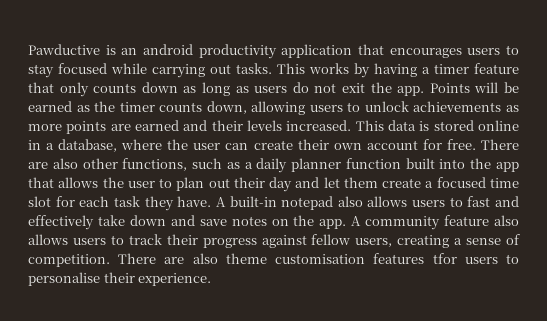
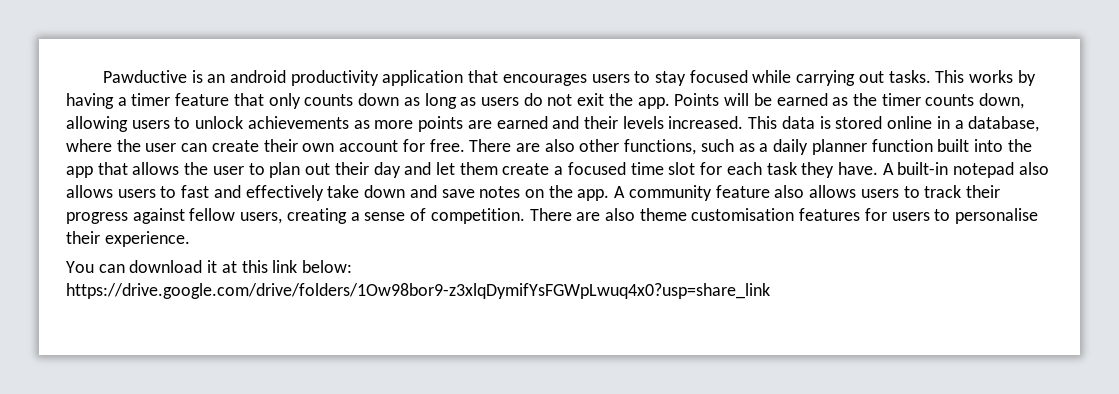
- There are also theme customisation features tfor users to personalise their experience.
+ There are also theme customisation features for users to personalise their experience.
+ You can download it at this link below: https://drive.google.com/drive/folders/1Ow98bor9-z3xlqDymifYsFGWpLwuq4x0?usp=share_link

